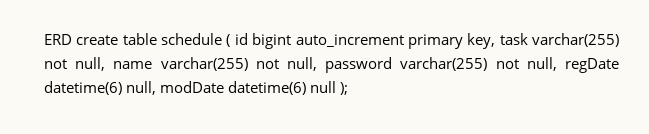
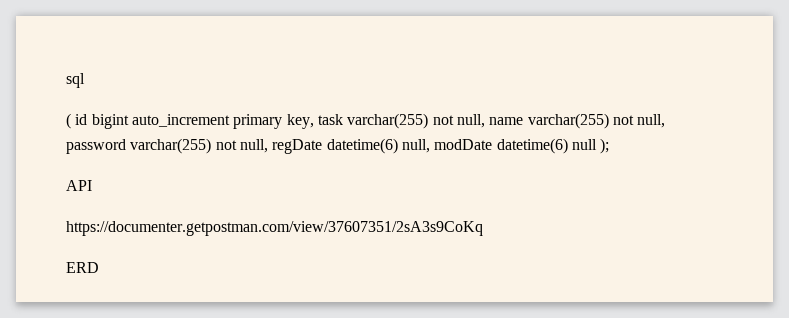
- ERD create table schedule ( id bigint auto_increment primary key, task varchar(255) not null, name varchar(255) not null, password varchar(255) not null, regDate datetime(6) null, modDate datetime(6) null );
+ sql
+ ( id bigint auto_increment primary key, task varchar(255) not null, name varchar(255) not null, password varchar(255) not null, regDate datetime(6) null, modDate datetime(6) null );
+ API
+ https://documenter.getpostman.com/view/37607351/2sA3s9CoKq
+ ERD

